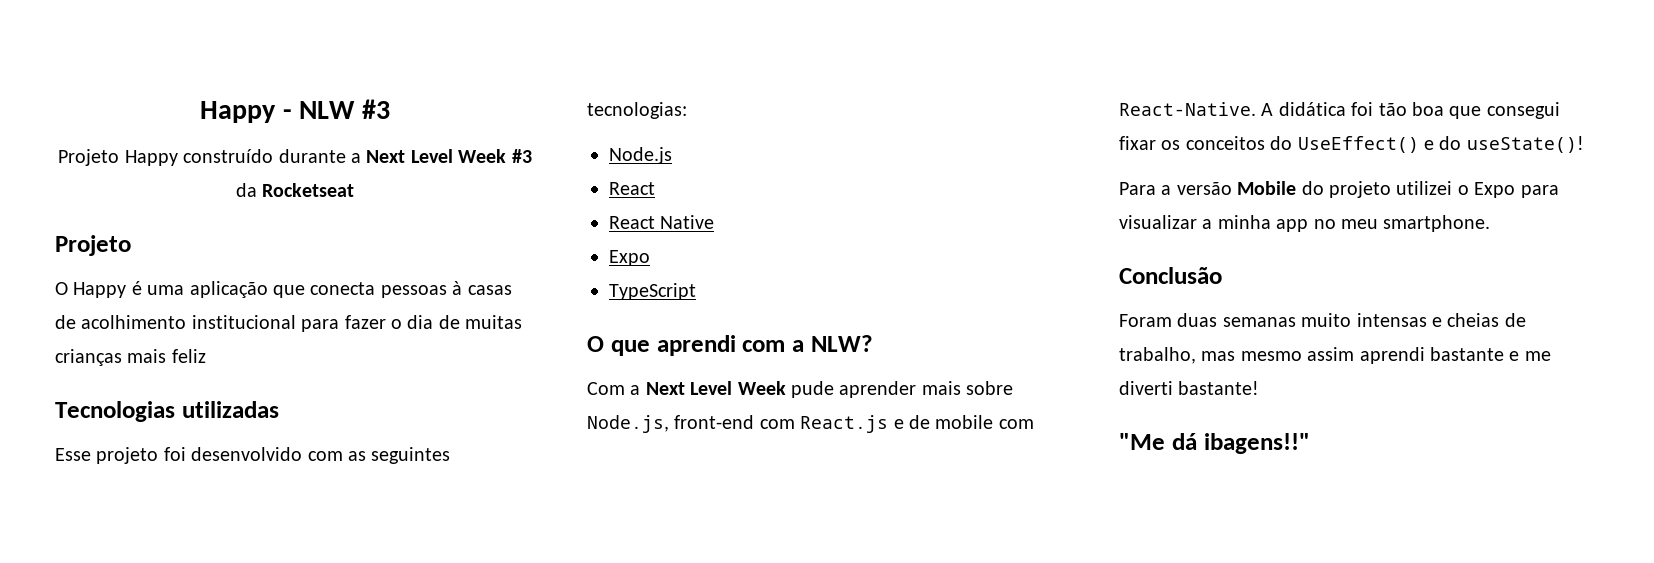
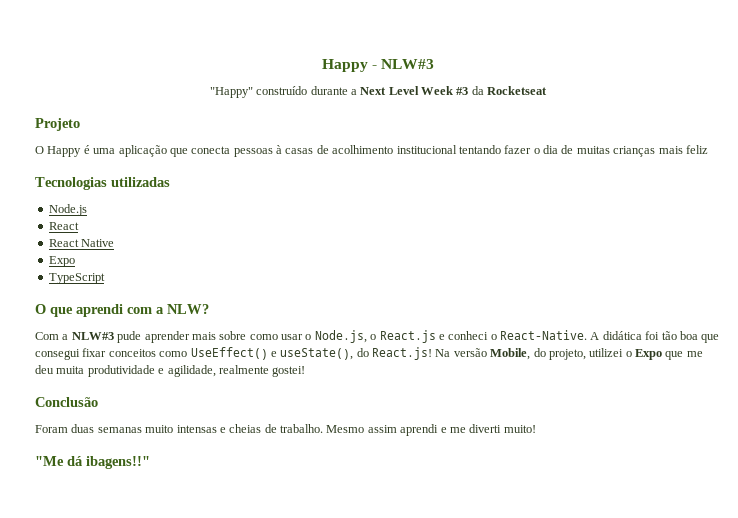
- Happy - NLW #3
- Projeto Happy construído durante a Next Level Week #3 da Rocketseat
+ Happy - NLW#3
+ "Happy" construído durante a Next Level Week #3 da Rocketseat
- O Happy é uma aplicação que conecta pessoas à casas de acolhimento institucional para fazer o dia de muitas crianças mais feliz
+ O Happy é uma aplicação que conecta pessoas à casas de acolhimento institucional tentando fazer o dia de muitas crianças mais feliz
- Esse projeto foi desenvolvido com as seguintes tecnologias:
- Com a Next Level Week pude aprender mais sobre Node.js, front-end com React.js e de mobile com React-Native.
+ Com a NLW#3 pude aprender mais sobre como usar o Node.js, o React.js e conheci o React-Native.
- A didática foi tão boa que consegui fixar os conceitos do UseEffect() e do useState()!
- Para a versão Mobile do projeto utilizei o Expo para visualizar a minha app no meu smartphone.
+ A didática foi tão boa que consegui fixar conceitos como UseEffect() e useState(), do React.js! Na versão Mobile, do projeto, utilizei o Expo que me deu muita produtividade e agilidade, realmente gostei!
- Foram duas semanas muito intensas e cheias de trabalho, mas mesmo assim aprendi bastante e me diverti bastante!
+ Foram duas semanas muito intensas e cheias de trabalho. Mesmo assim aprendi e me diverti muito!

